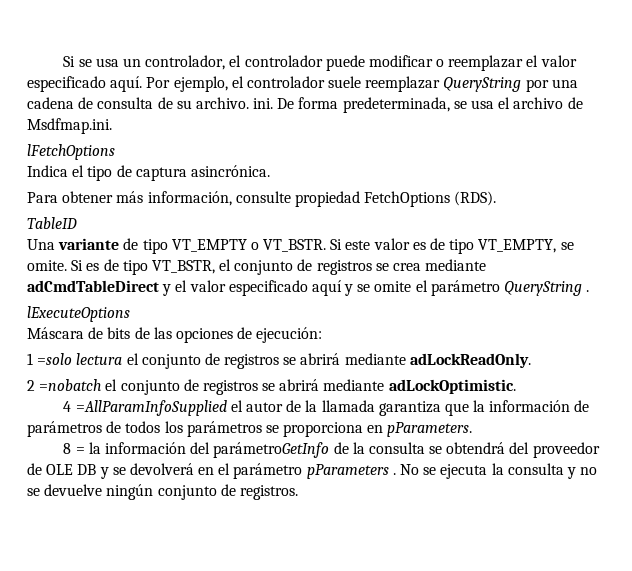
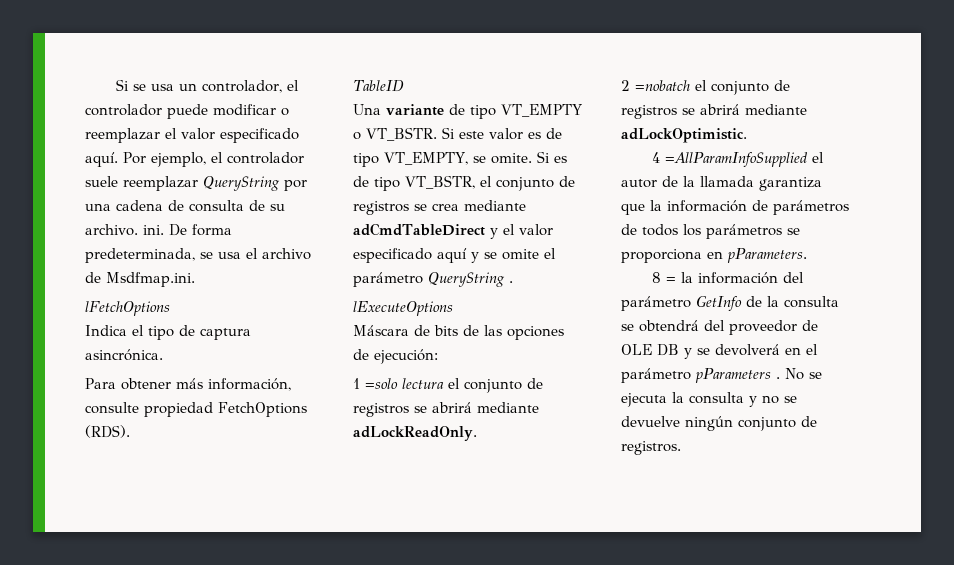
- 8 = la información del parámetroGetInfo de la consulta se obtendrá del proveedor de OLE DB y se devolverá en el parámetro pParameters .
+ 8 = la información del parámetro GetInfo de la consulta se obtendrá del proveedor de OLE DB y se devolverá en el parámetro pParameters .

